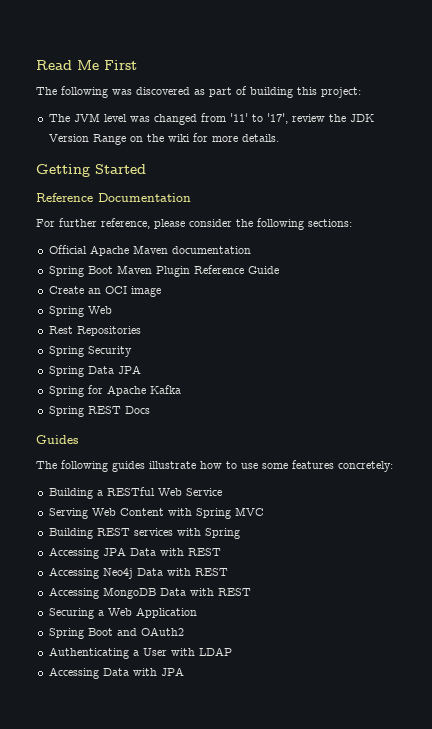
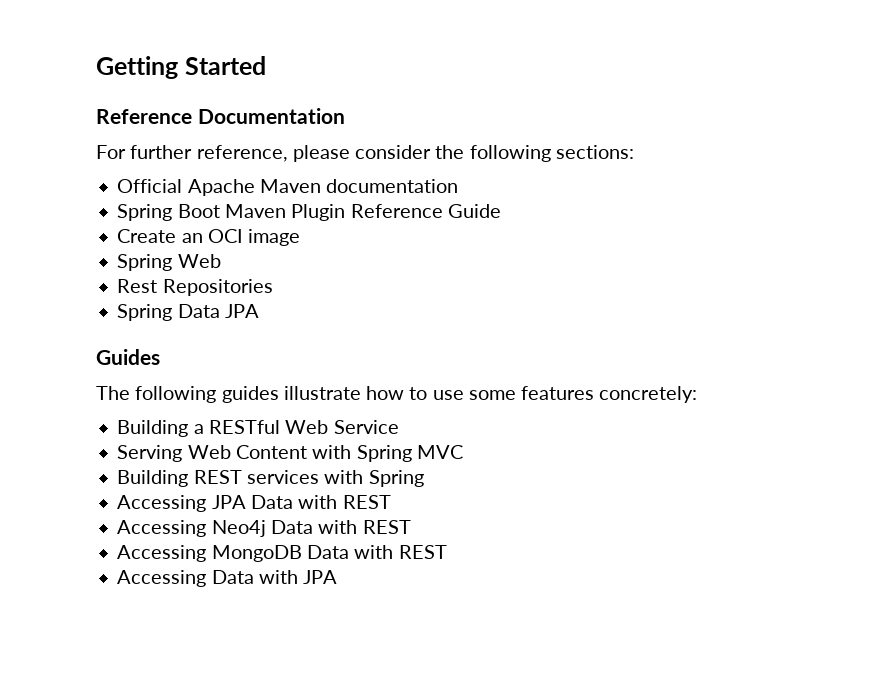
- Read Me First
- The following was discovered as part of building this project:
- The JVM level was changed from '11' to '17', review the JDK Version Range on the wiki for more details.
- Spring Security
- Spring for Apache Kafka
- Spring REST Docs
- Securing a Web Application
- Spring Boot and OAuth2
- Authenticating a User with LDAP

